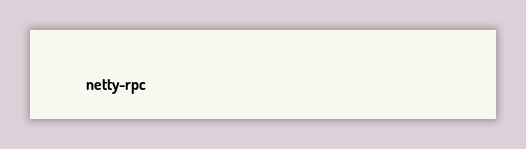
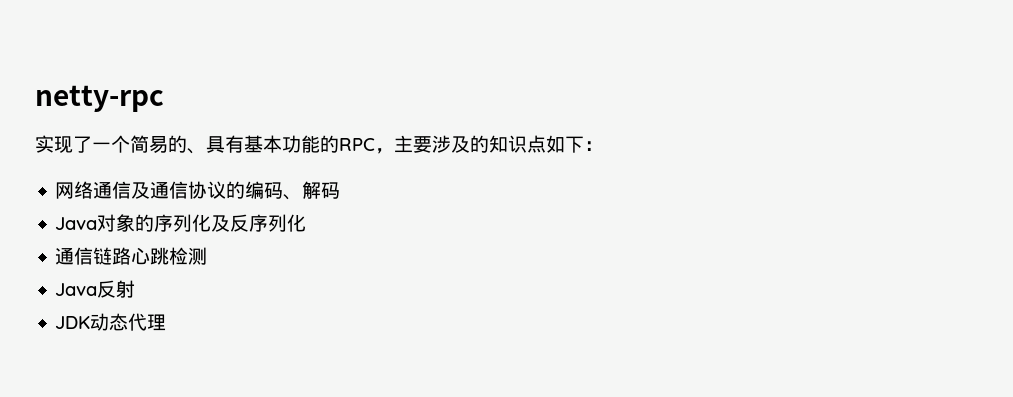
+ 实现了一个简易的、具有基本功能的RPC，主要涉及的知识点如下：
+ 网络通信及通信协议的编码、解码
+ Java对象的序列化及反序列化
+ 通信链路心跳检测
+ Java反射
+ JDK动态代理

